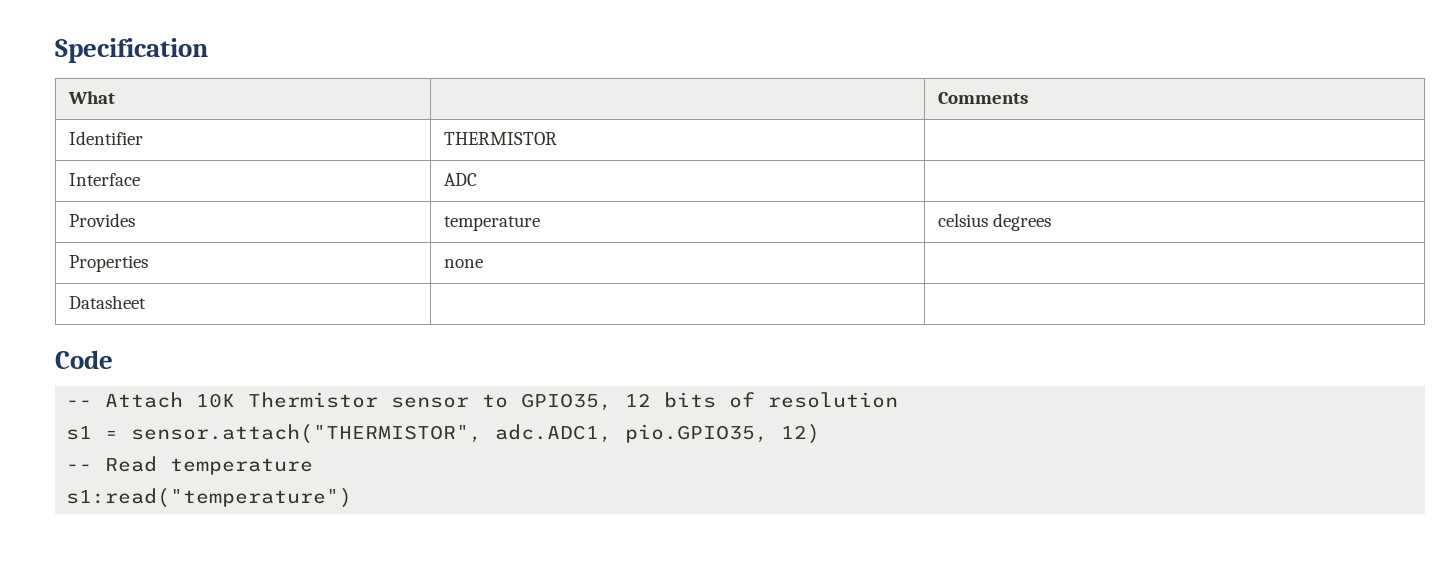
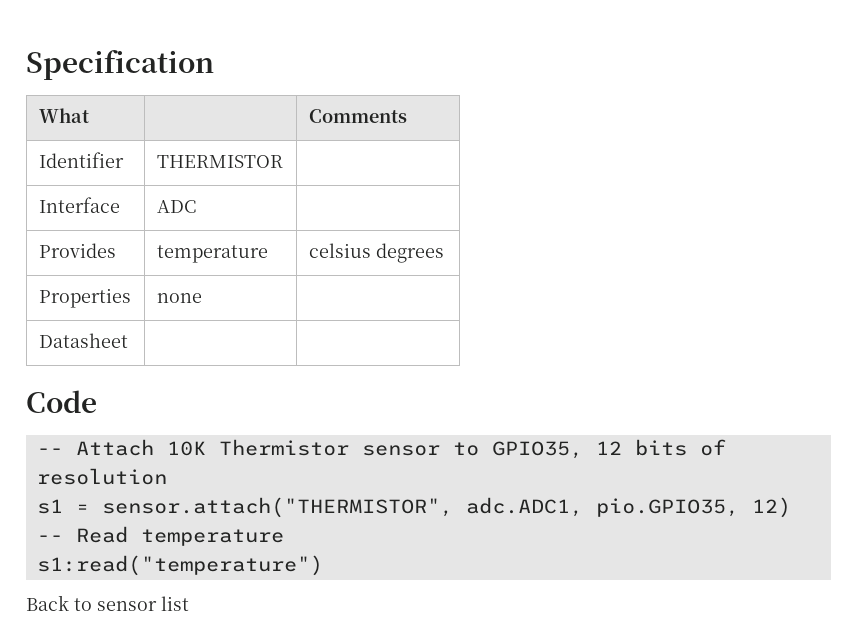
+ Back to sensor list

